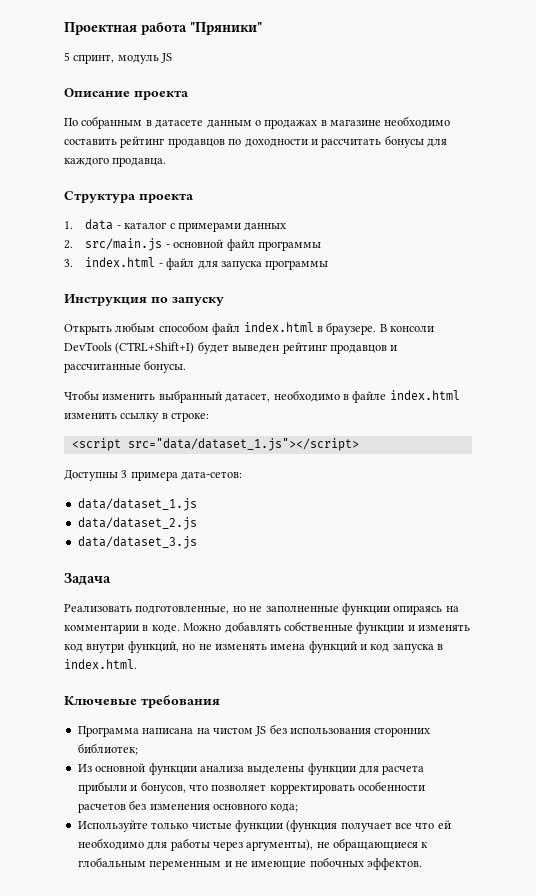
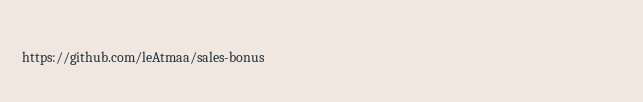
- Проектная работа "Пряники"
- 5 спринт, модуль JS
- Описание проекта
- По собранным в датасете данным о продажах в магазине необходимо составить рейтинг продавцов по доходности и рассчитать бонусы для каждого продавца.
- Структура проекта
- 1. data - каталог с примерами данных
- 2. src/main.js - основной файл программы
- 3. index.html - файл для запуска программы
- Инструкция по запуску
- Открыть любым способом файл index.html в браузере. В консоли DevTools (CTRL+Shift+I) будет выведен рейтинг продавцов и рассчитанные бонусы.
- Чтобы изменить выбранный датасет, необходимо в файле index.html изменить ссылку в строке:
- <script src="data/dataset_1.js"></script>
- Доступны 3 примера дата-сетов:
- data/dataset_1.js
- data/dataset_2.js
- data/dataset_3.js
- Задача
- Реализовать подготовленные, но не заполненные функции опираясь на комментарии в коде. Можно добавлять собственные функции и изменять код внутри функций, но не изменять имена функций и код запуска в index.html.
- Ключевые требования
- Программа написана на чистом JS без использования сторонних библиотек;
- Из основной функции анализа выделены функции для расчета прибыли и бонусов, что позволяет корректировать особенности расчетов без изменения основного кода;
- Используйте только чистые функции (функция получает все что ей необходимо для работы через аргументы), не обращающиеся к глобальным переменным и не имеющие побочных эффектов.
+ https://github.com/leAtmaa/sales-bonus

